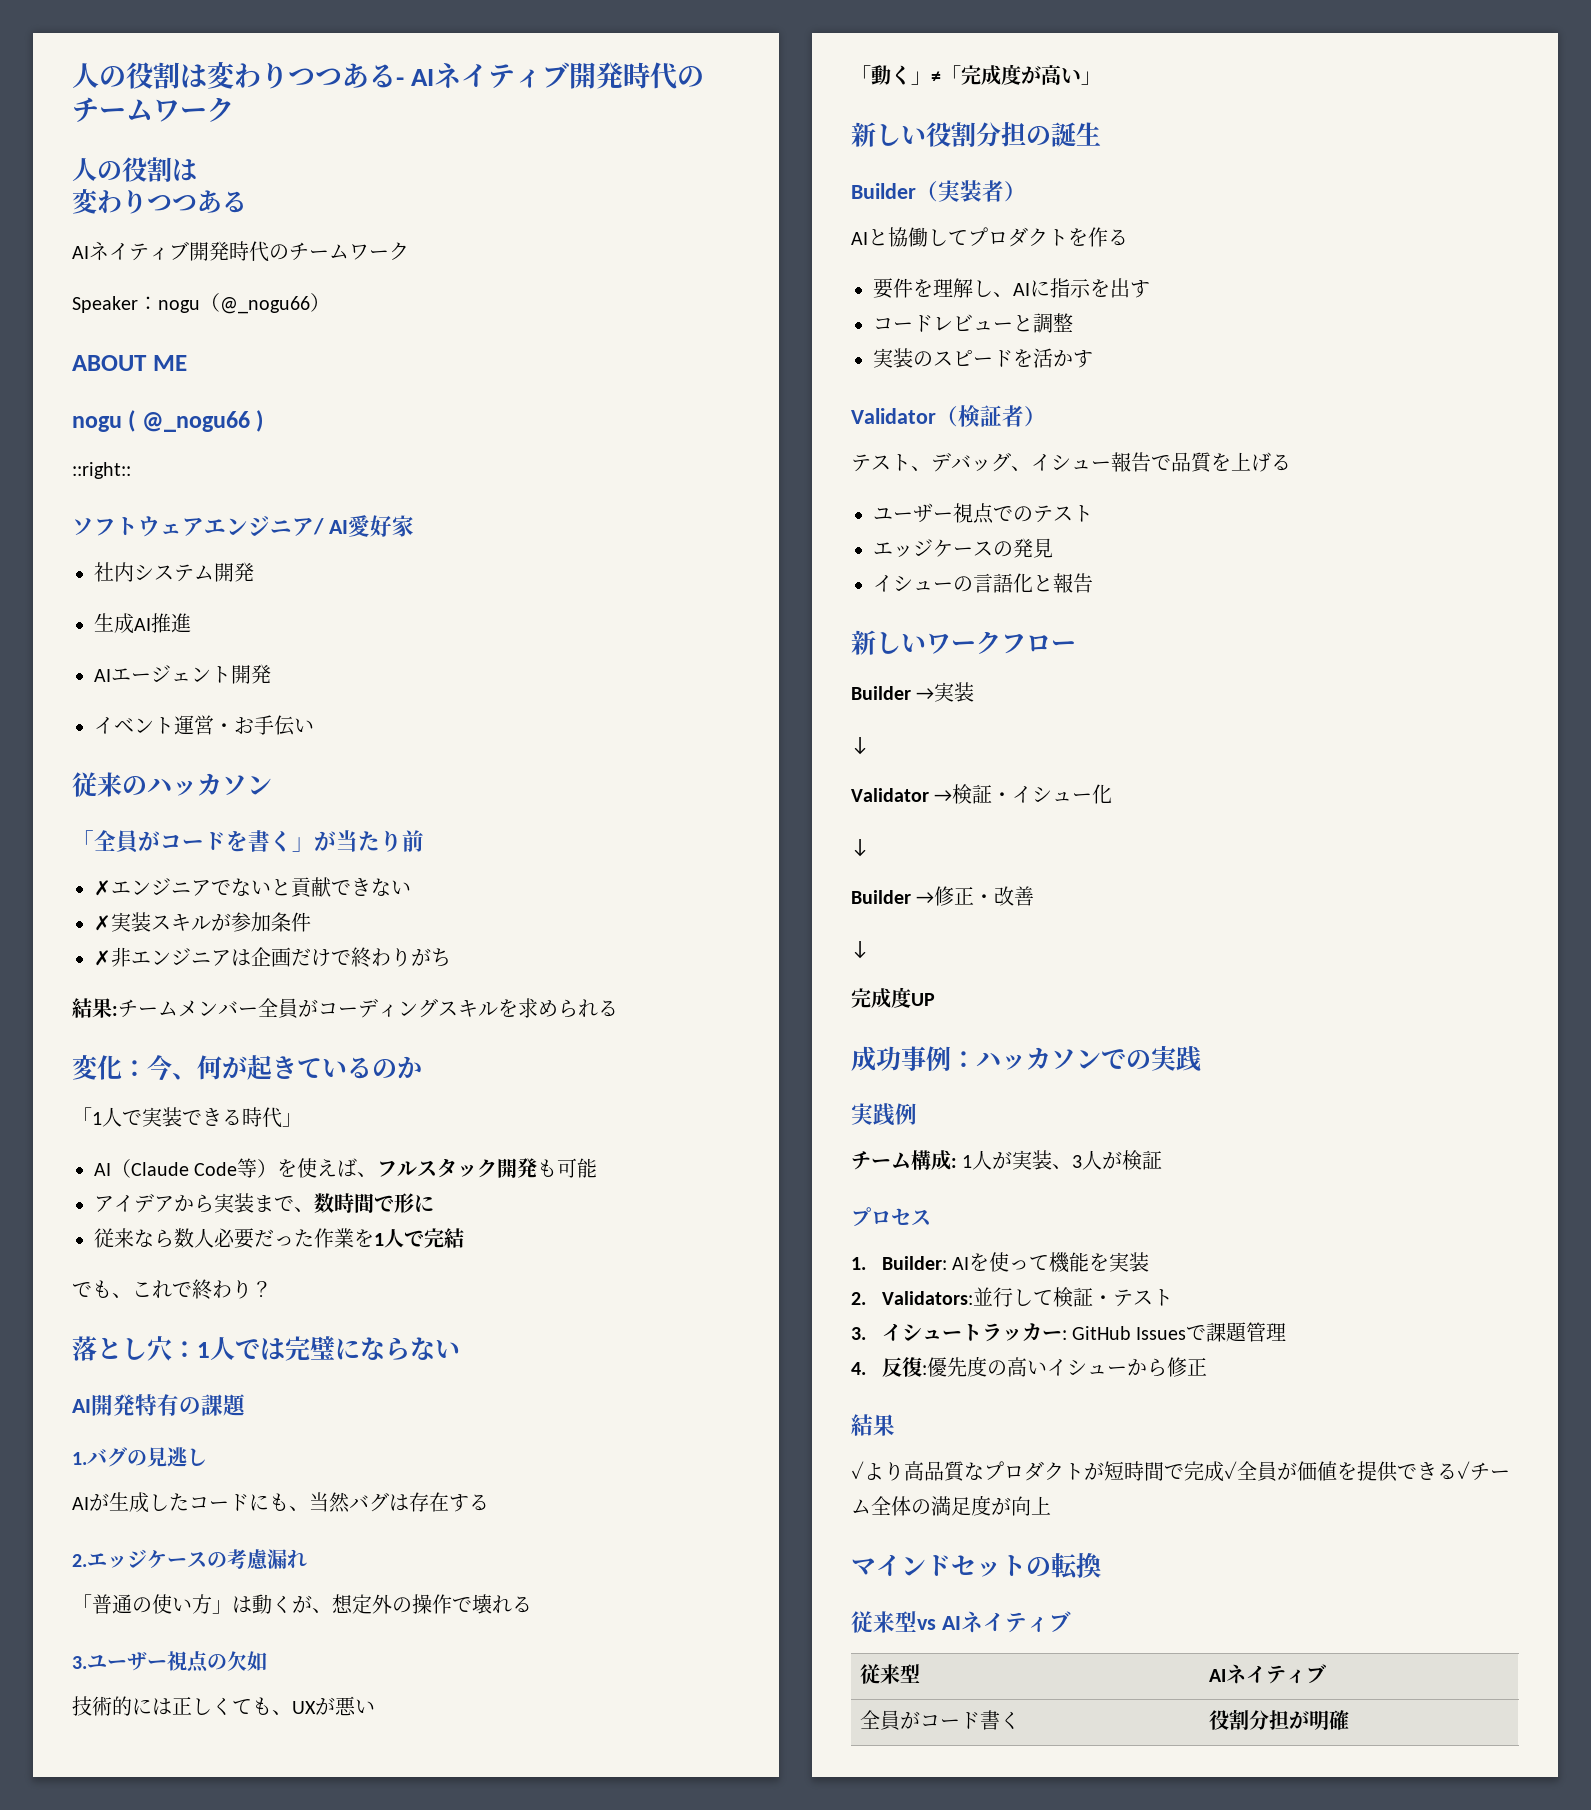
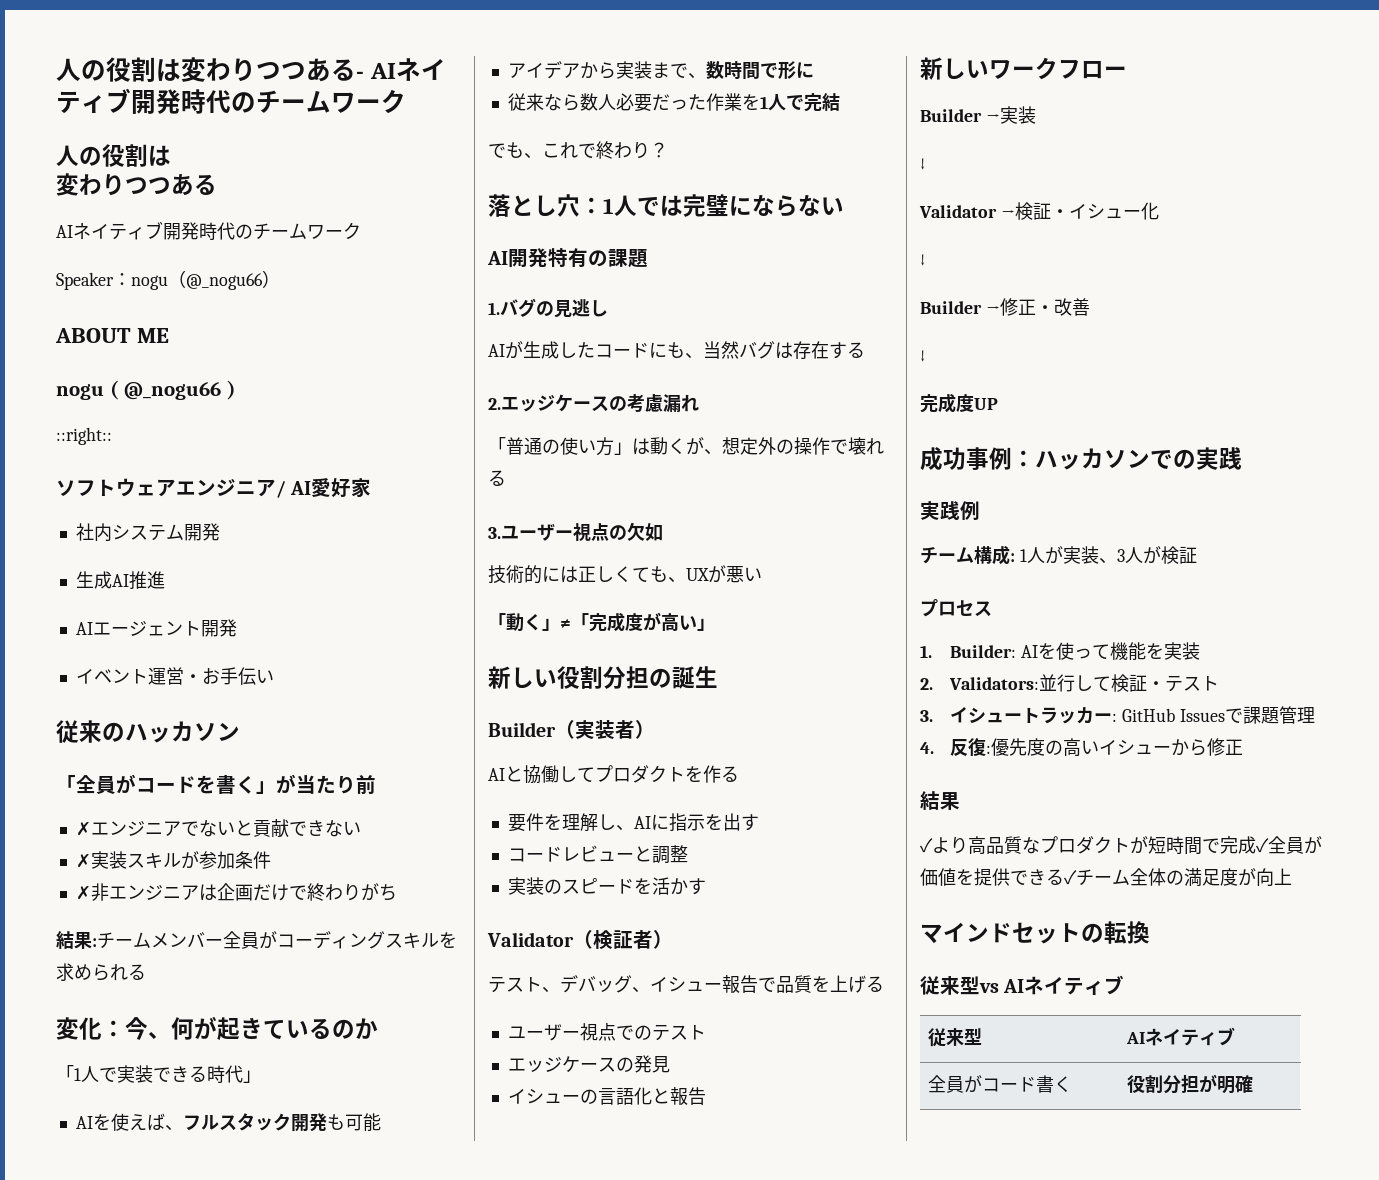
- AI（Claude Code等）を使えば、フルスタック開発も可能
+ AIを使えば、フルスタック開発も可能

